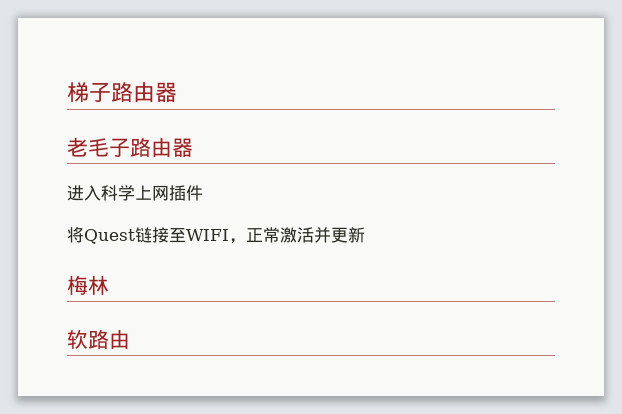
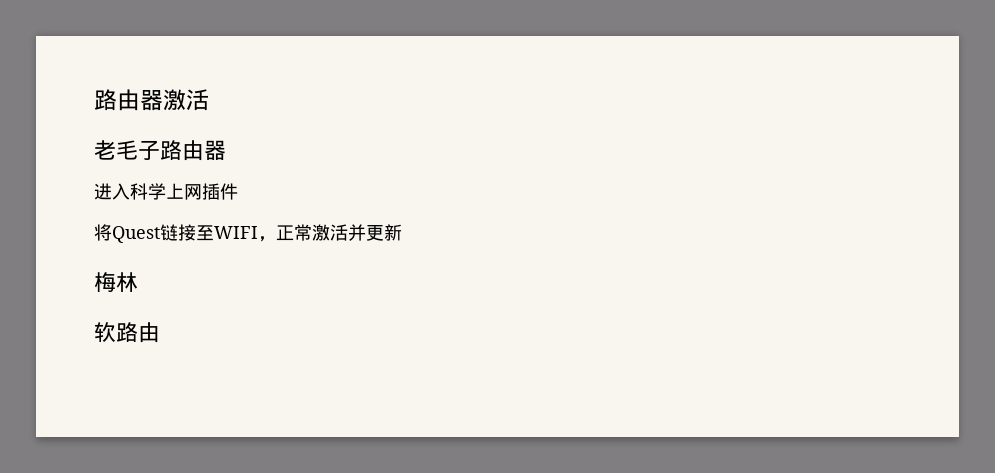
- 梯子路由器
+ 路由器激活

